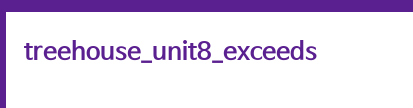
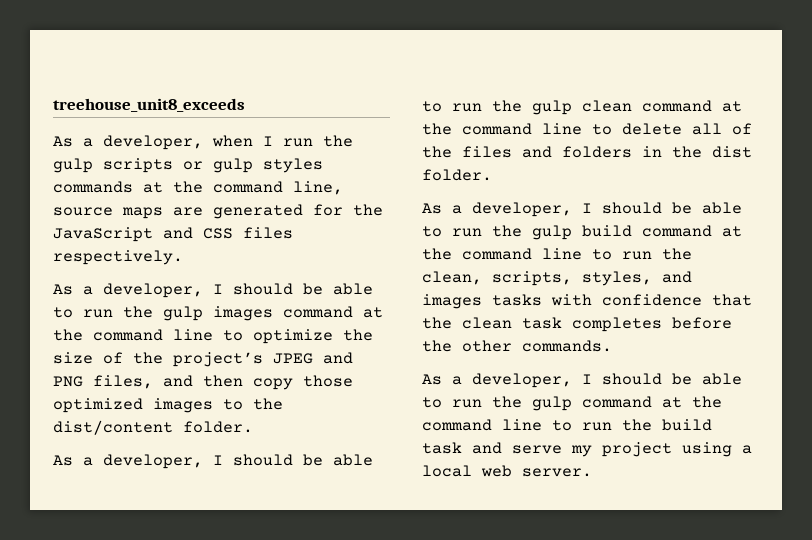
+ As a developer, when I run the gulp scripts or gulp styles commands at the command line, source maps are generated for the JavaScript and CSS files respectively.
+ As a developer, I should be able to run the gulp images command at the command line to optimize the size of the project’s JPEG and PNG files, and then copy those optimized images to the dist/content folder.
+ As a developer, I should be able to run the gulp clean command at the command line to delete all of the files and folders in the dist folder.
+ As a developer, I should be able to run the gulp build command at the command line to run the clean, scripts, styles, and images tasks with confidence that the clean task completes before the other commands.
+ As a developer, I should be able to run the gulp command at the command line to run the build task and serve my project using a local web server.

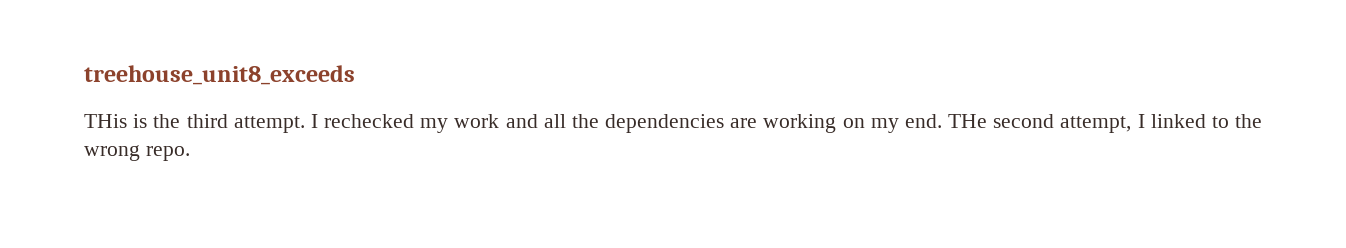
- As a developer, when I run the gulp scripts or gulp styles commands at the command line, source maps are generated for the JavaScript and CSS files respectively.
- As a developer, I should be able to run the gulp images command at the command line to optimize the size of the project’s JPEG and PNG files, and then copy those optimized images to the dist/content folder.
- As a developer, I should be able to run the gulp clean command at the command line to delete all of the files and folders in the dist folder.
- As a developer, I should be able to run the gulp build command at the command line to run the clean, scripts, styles, and images tasks with confidence that the clean task completes before the other commands.
- As a developer, I should be able to run the gulp command at the command line to run the build task and serve my project using a local web server.
+ THis is the third attempt. I rechecked my work and all the dependencies are working on my end. THe second attempt, I linked to the wrong repo.

